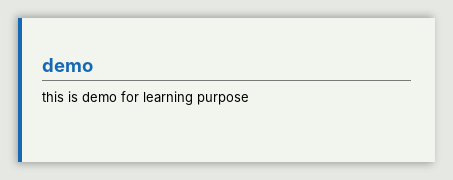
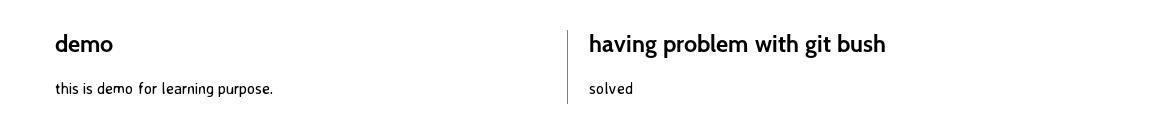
- this is demo for learning purpose
+ this is demo for learning purpose.
+ having problem with git bush
+ solved

